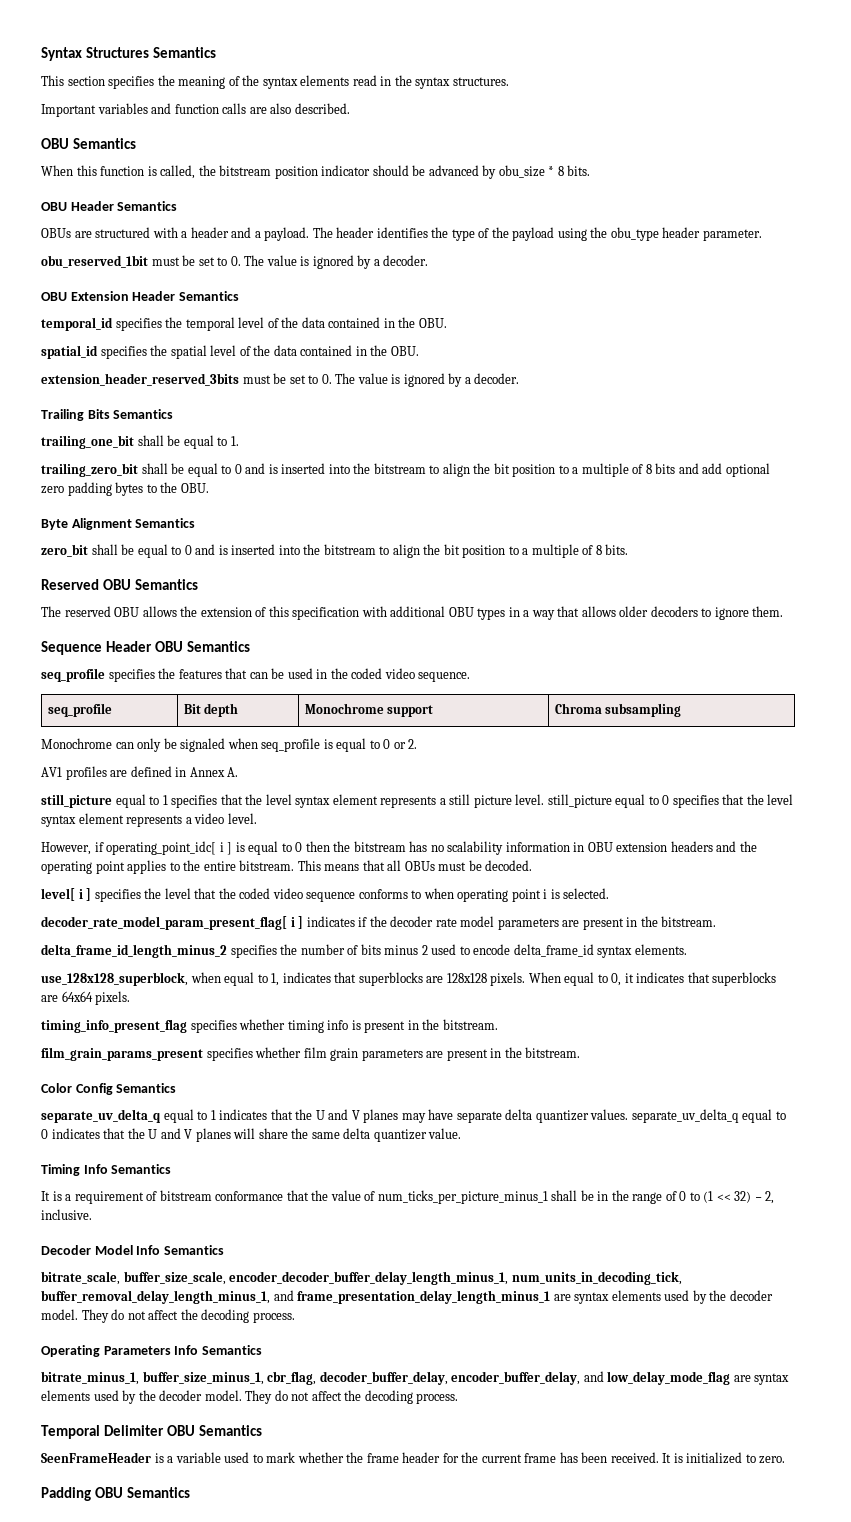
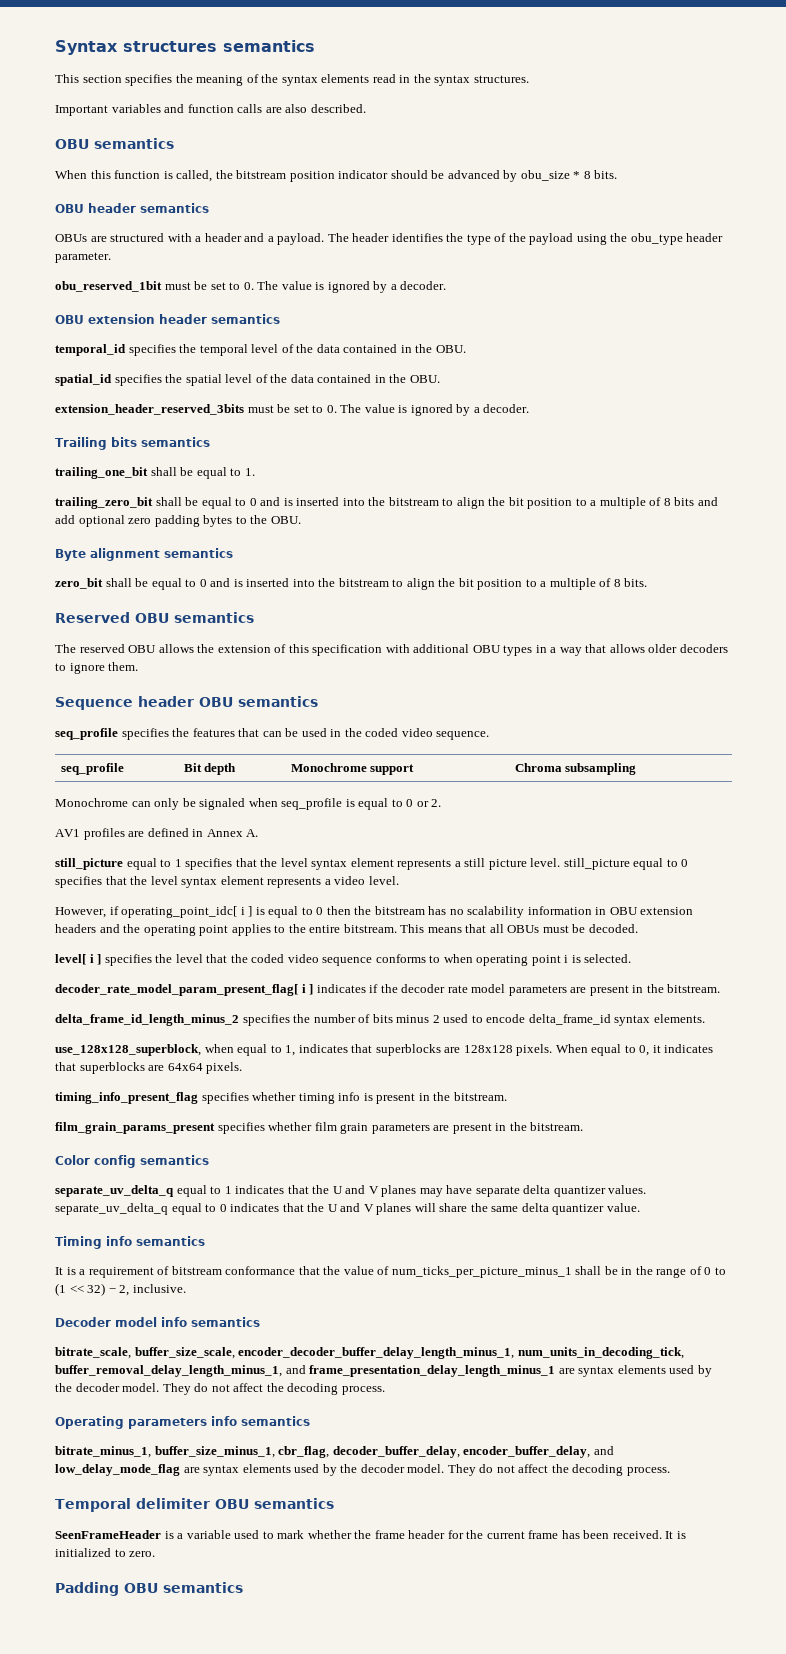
- Syntax Structures Semantics
+ Syntax structures semantics
  Important variables and function calls are also described.
- OBU Semantics
+ OBU semantics
- OBU Header Semantics
+ OBU header semantics
- OBU Extension Header Semantics
+ OBU extension header semantics
- Trailing Bits Semantics
+ Trailing bits semantics
- Byte Alignment Semantics
+ Byte alignment semantics
- Reserved OBU Semantics
+ Reserved OBU semantics
- Sequence Header OBU Semantics
+ Sequence header OBU semantics
- Color Config Semantics
+ Color config semantics
- Timing Info Semantics
+ Timing info semantics
- Decoder Model Info Semantics
+ Decoder model info semantics
- Operating Parameters Info Semantics
+ Operating parameters info semantics
- Temporal Delimiter OBU Semantics
+ Temporal delimiter OBU semantics
- Padding OBU Semantics
+ Padding OBU semantics

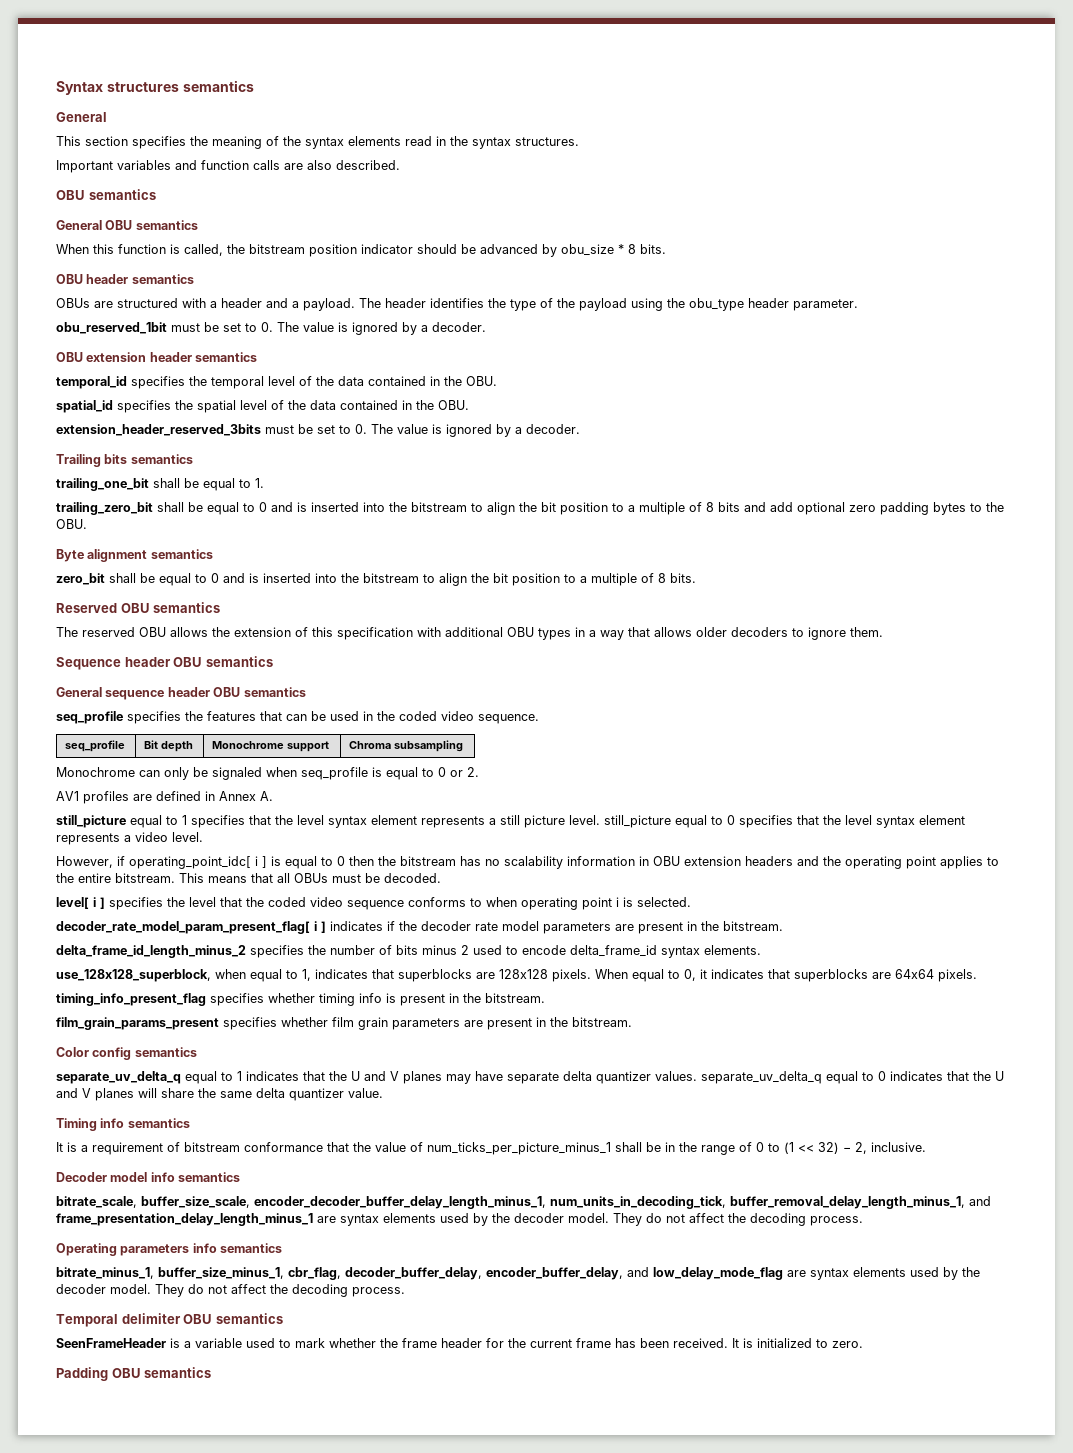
  Syntax structures semantics
+ General
+ General OBU semantics
+ General sequence header OBU semantics

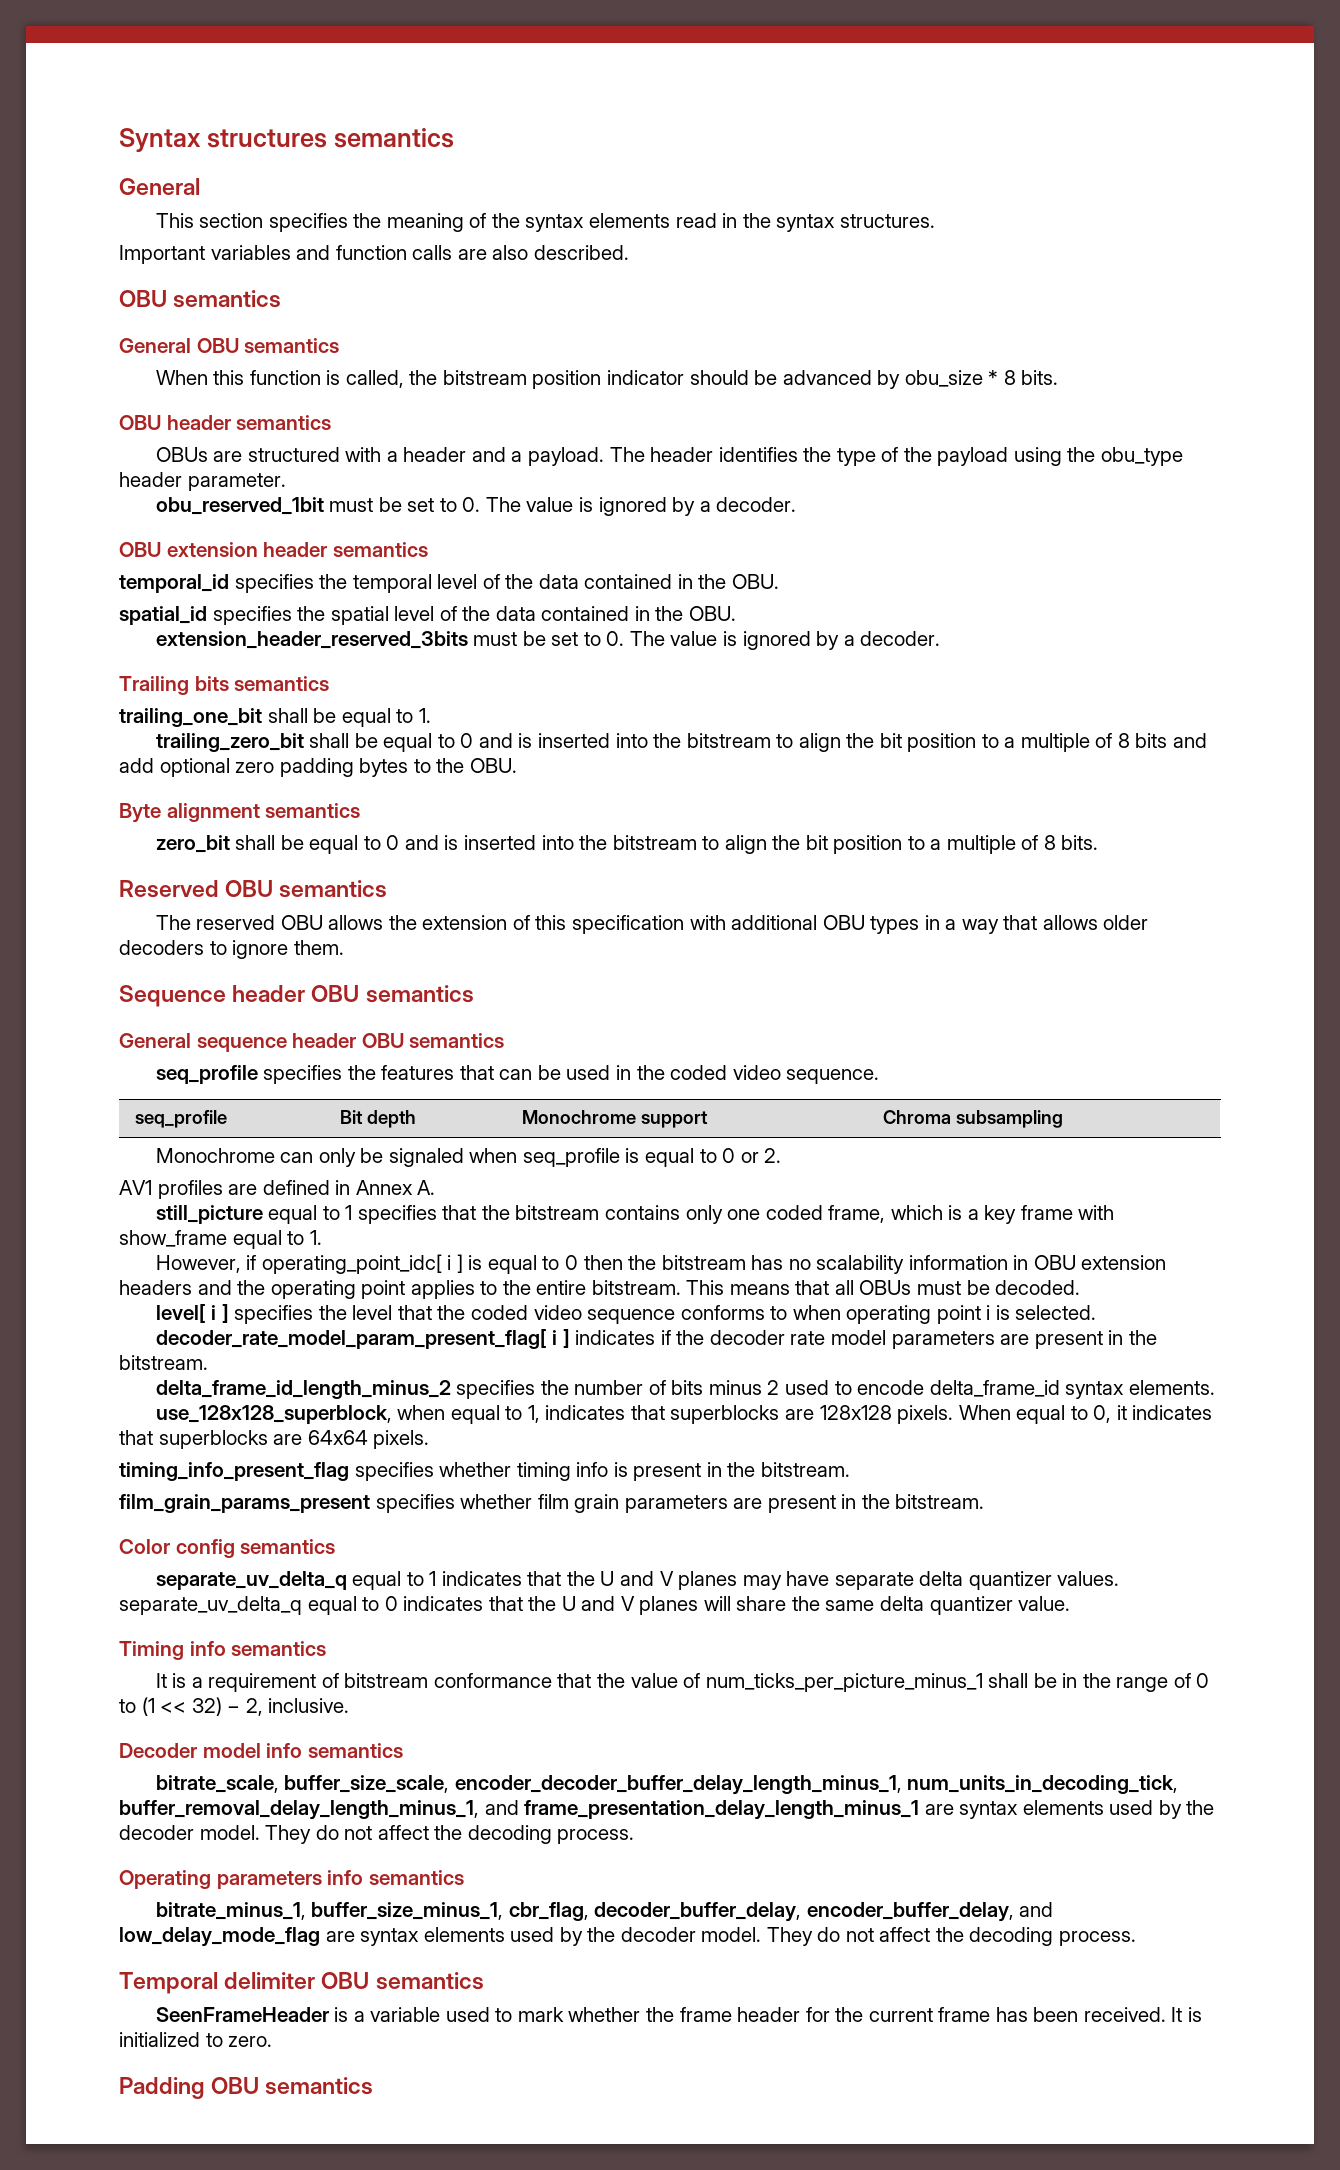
- still_picture equal to 1 specifies that the level syntax element represents a still picture level. still_picture equal to 0 specifies that the level syntax element represents a video level.
+ still_picture equal to 1 specifies that the bitstream contains only one coded frame, which is a key frame with show_frame equal to 1.

